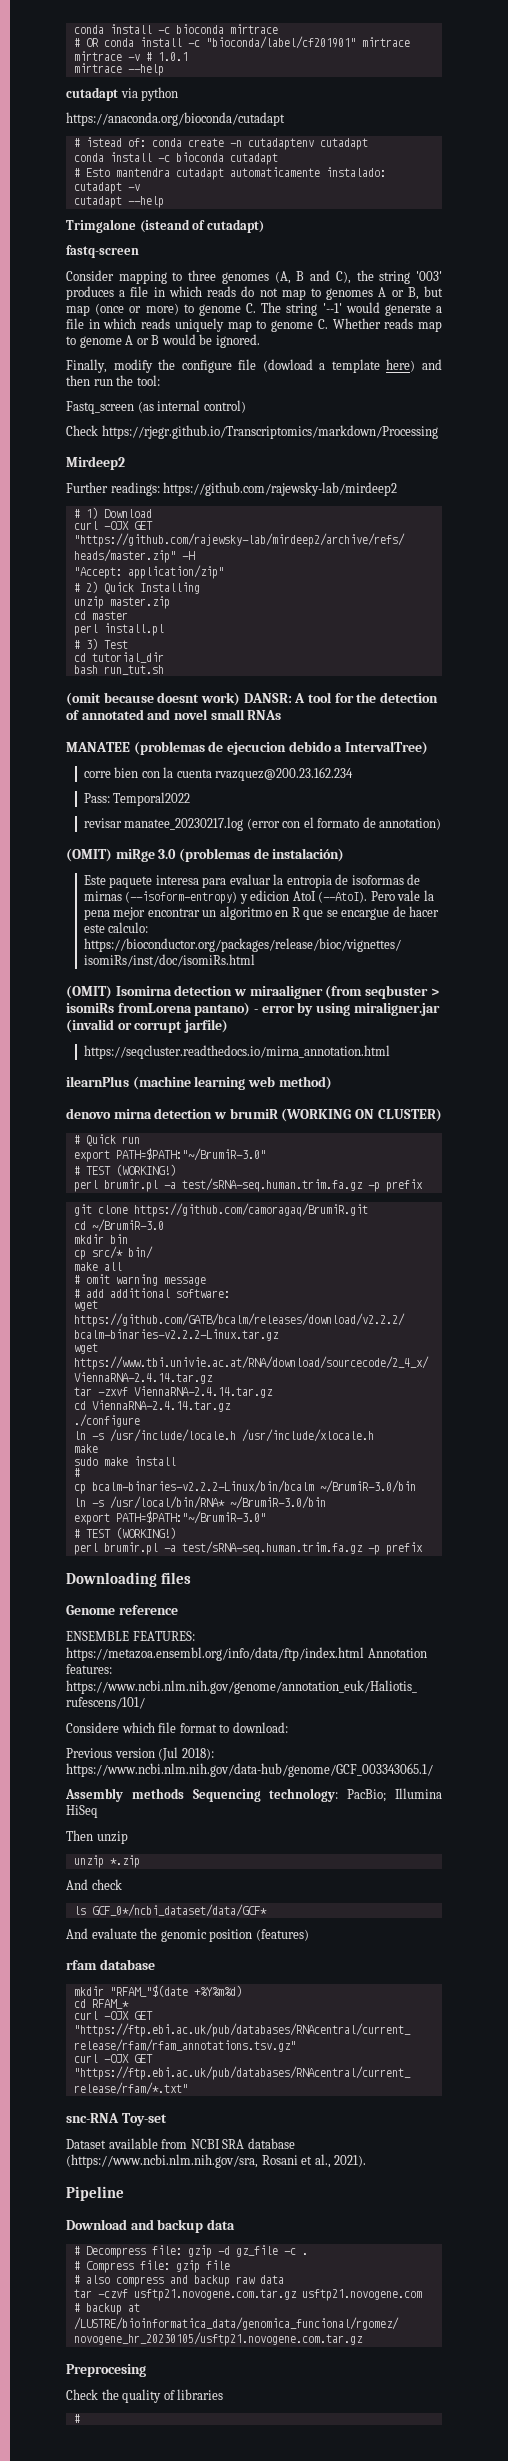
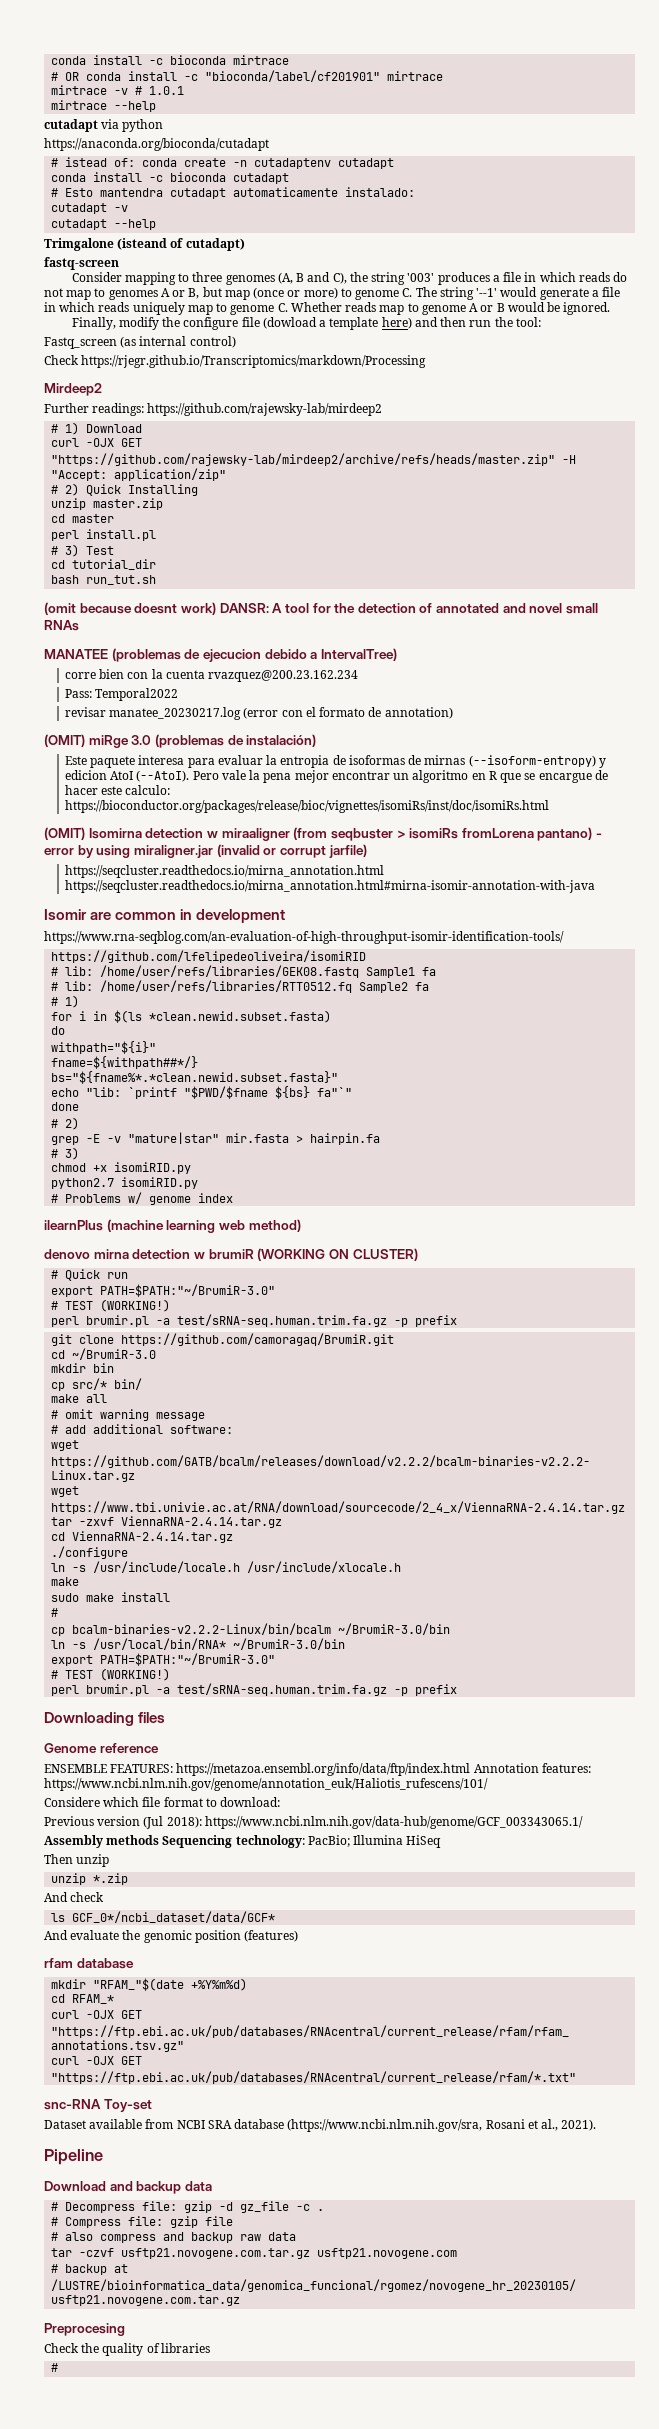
- https://seqcluster.readthedocs.io/mirna_annotation.html
+ https://seqcluster.readthedocs.io/mirna_annotation.html https://seqcluster.readthedocs.io/mirna_annotation.html#mirna-isomir-annotation-with-java
+ Isomir are common in development
+ https://www.rna-seqblog.com/an-evaluation-of-high-throughput-isomir-identification-tools/
+ https://github.com/lfelipedeoliveira/isomiRID
+ # lib: /home/user/refs/libraries/GEK08.fastq Sample1 fa
+ # lib: /home/user/refs/libraries/RTT0512.fq Sample2 fa
+ # 1)
+ for i in $(ls *clean.newid.subset.fasta)
+ do
+ withpath="${i}"
+ fname=${withpath##*/}
+ bs="${fname%*.*clean.newid.subset.fasta}"
+ echo "lib: `printf "$PWD/$fname ${bs} fa"`"
+ done
+ # 2)
+ grep -E -v "mature|star" mir.fasta > hairpin.fa
+ # 3)
+ chmod +x isomiRID.py
+ python2.7 isomiRID.py
+ # Problems w/ genome index

